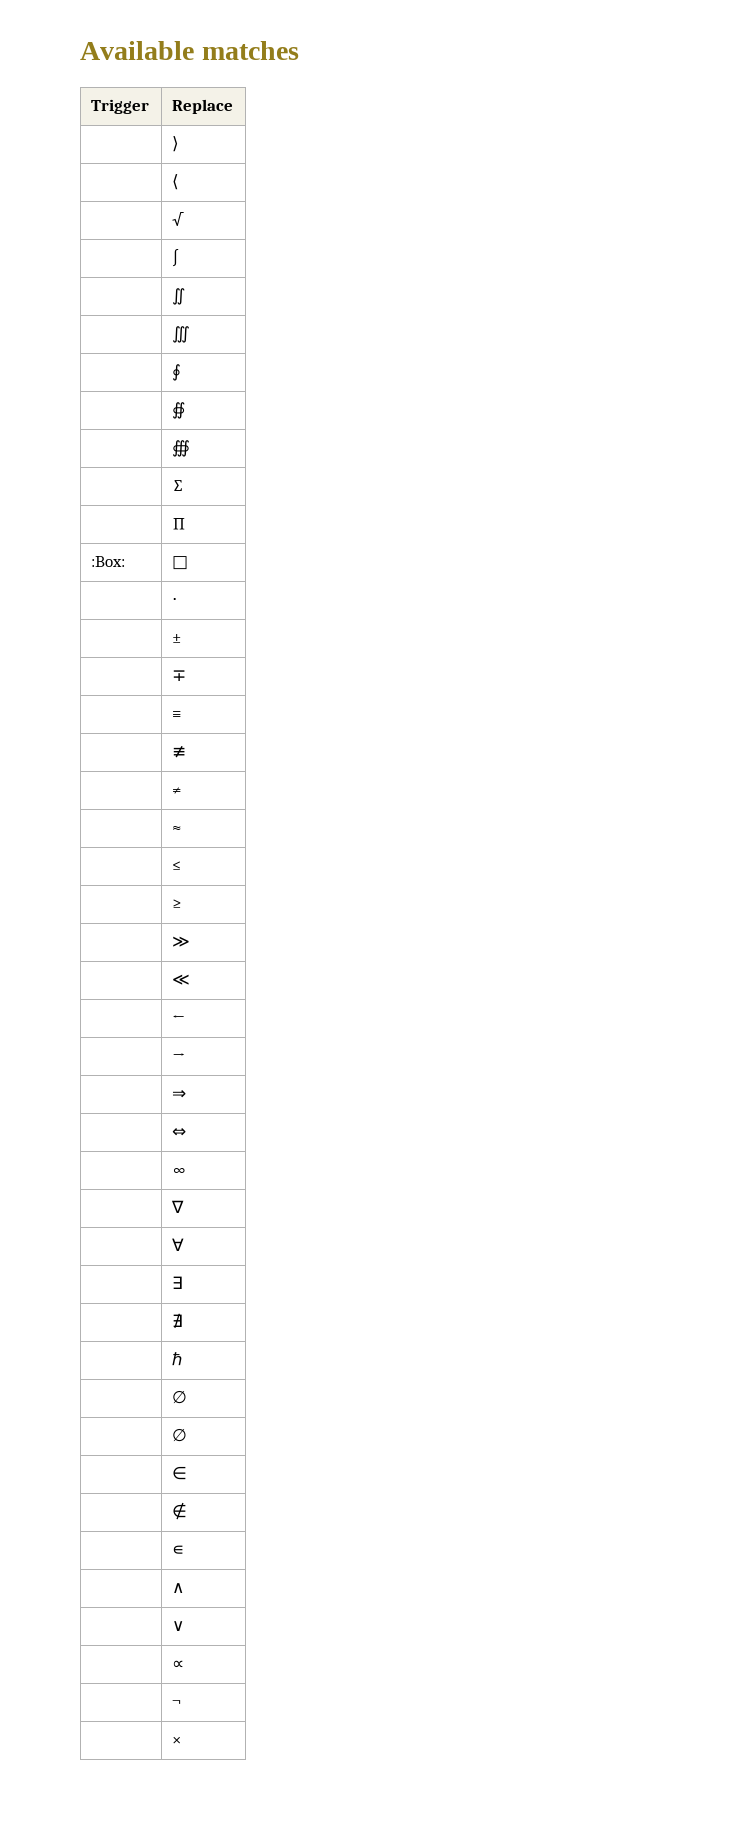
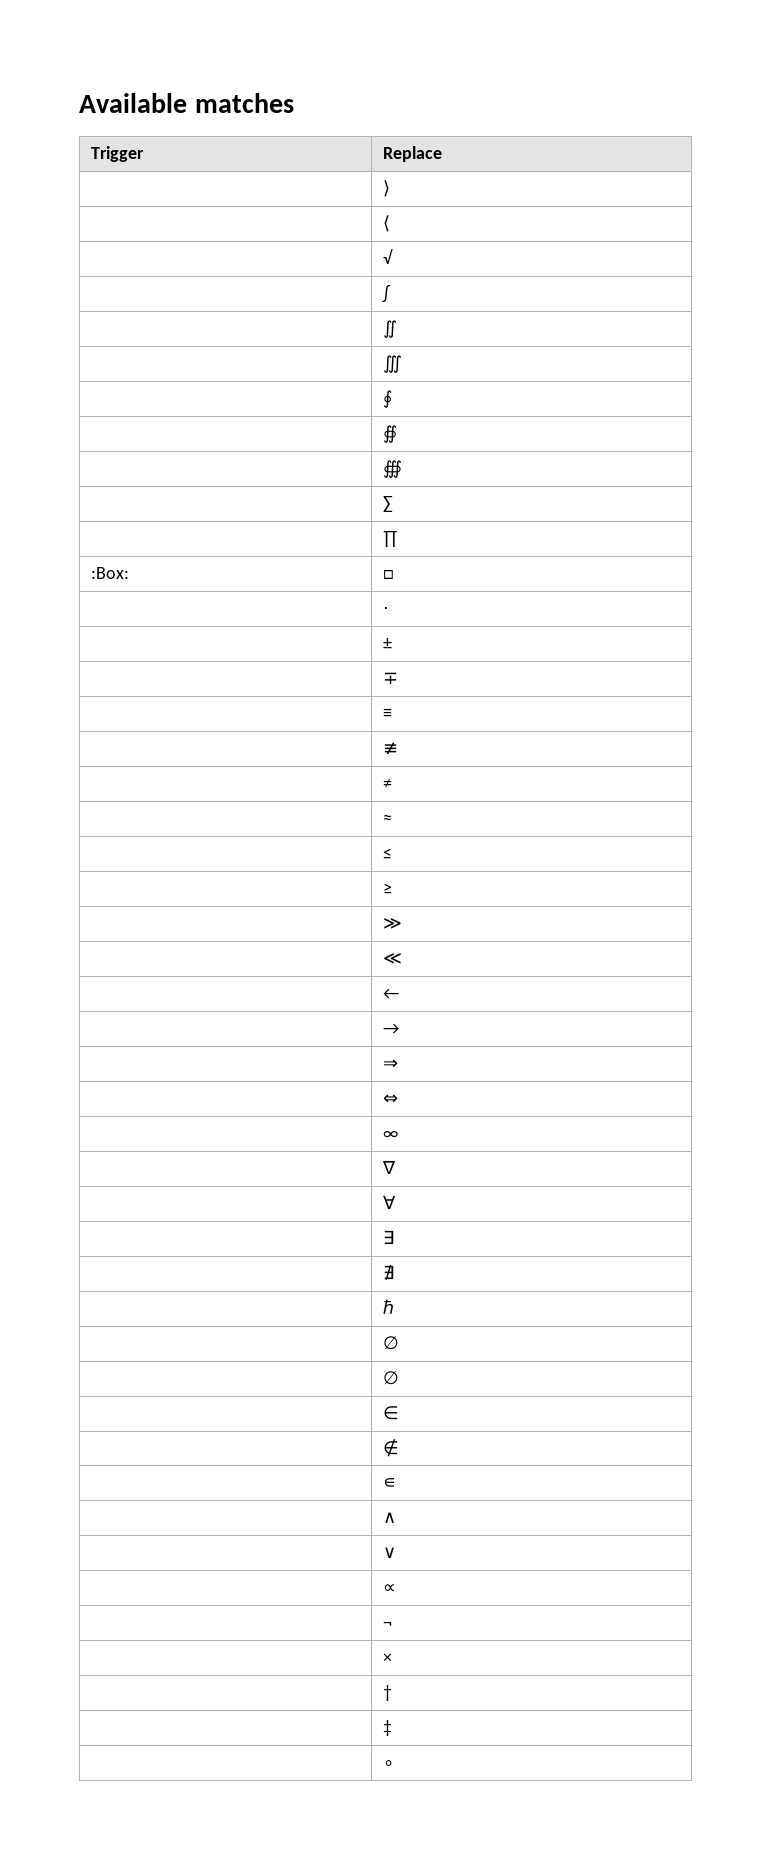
+ | †
+ | ‡
+ | ∘

